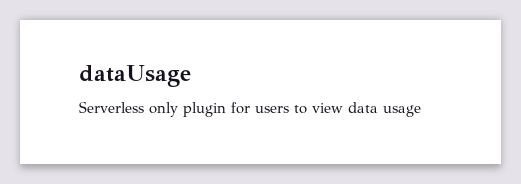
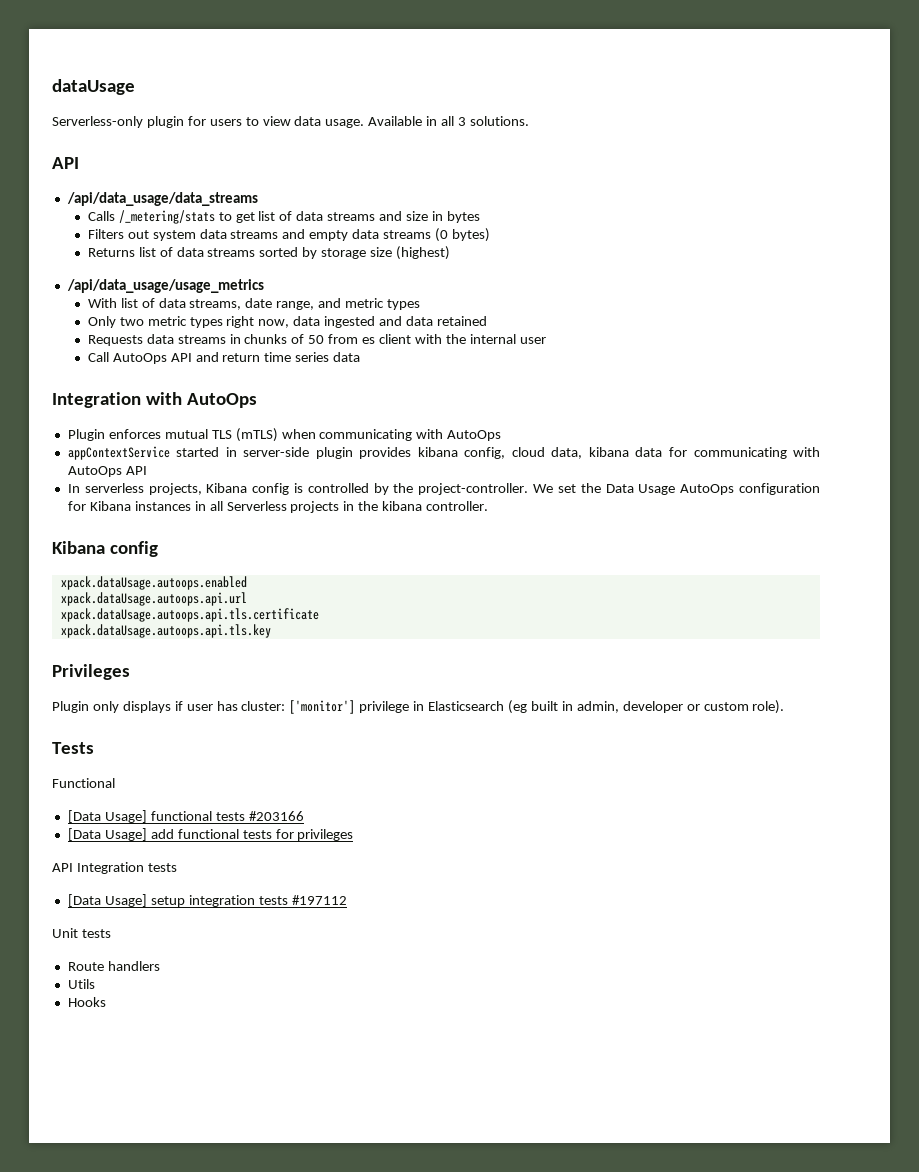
- Serverless only plugin for users to view data usage
+ Serverless-only plugin for users to view data usage. Available in all 3 solutions.
+ API
+ /api/data_usage/data_streams
+ Calls /_metering/stats to get list of data streams and size in bytes
+ Filters out system data streams and empty data streams (0 bytes)
+ Returns list of data streams sorted by storage size (highest)
+ /api/data_usage/usage_metrics
+ With list of data streams, date range, and metric types
+ Only two metric types right now, data ingested and data retained
+ Requests data streams in chunks of 50 from es client with the internal user
+ Call AutoOps API and return time series data
+ Integration with AutoOps
+ Plugin enforces mutual TLS (mTLS) when communicating with AutoOps
+ appContextService started in server-side plugin provides kibana config, cloud data, kibana data for communicating with AutoOps API
+ In serverless projects, Kibana config is controlled by the project-controller. We set the Data Usage AutoOps configuration for Kibana instances in all Serverless projects in the kibana controller.
+ Kibana config
+ xpack.dataUsage.autoops.enabled
+ xpack.dataUsage.autoops.api.url
+ xpack.dataUsage.autoops.api.tls.certificate
+ xpack.dataUsage.autoops.api.tls.key
+ Privileges
+ Plugin only displays if user has cluster: ['monitor'] privilege in Elasticsearch (eg built in admin, developer or custom role).
+ Tests
+ Functional
+ [Data Usage] functional tests #203166
+ [Data Usage] add functional tests for privileges
+ API Integration tests
+ [Data Usage] setup integration tests #197112
+ Unit tests
+ Route handlers
+ Utils
+ Hooks

